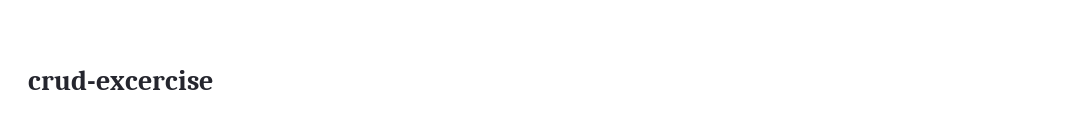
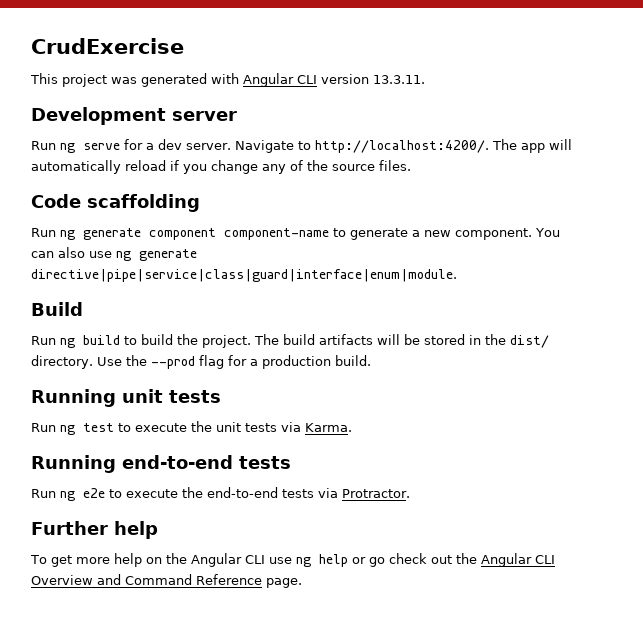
- crud-excercise
+ CrudExercise
+ This project was generated with Angular CLI version 13.3.11.
+ Development server
+ Run ng serve for a dev server. Navigate to http://localhost:4200/. The app will automatically reload if you change any of the source files.
+ Code scaffolding
+ Run ng generate component component-name to generate a new component. You can also use ng generate directive|pipe|service|class|guard|interface|enum|module.
+ Build
+ Run ng build to build the project. The build artifacts will be stored in the dist/ directory. Use the --prod flag for a production build.
+ Running unit tests
+ Run ng test to execute the unit tests via Karma.
+ Running end-to-end tests
+ Run ng e2e to execute the end-to-end tests via Protractor.
+ Further help
+ To get more help on the Angular CLI use ng help or go check out the Angular CLI Overview and Command Reference page.

